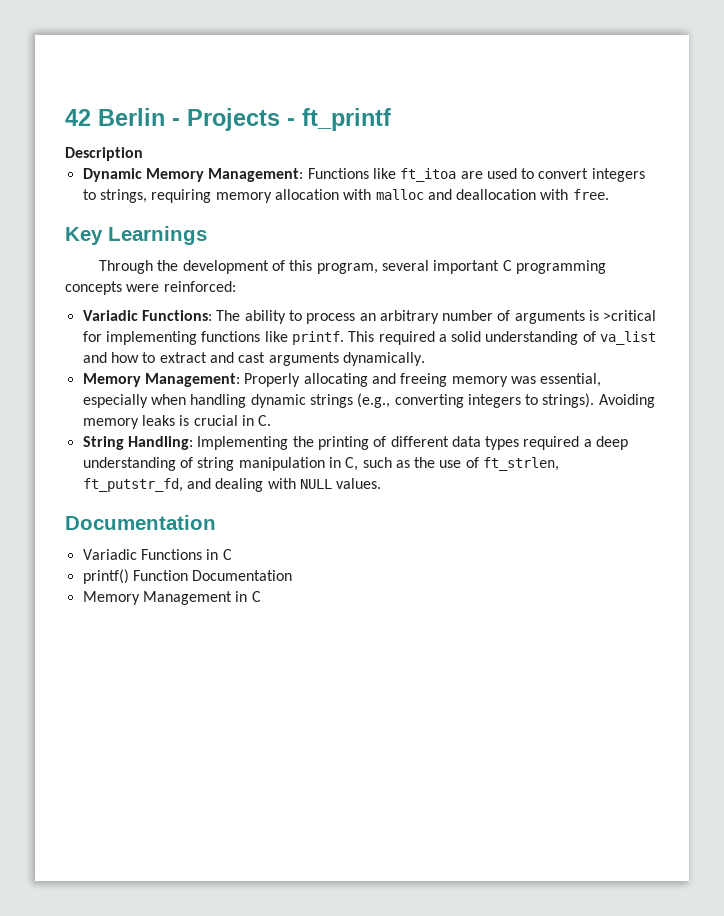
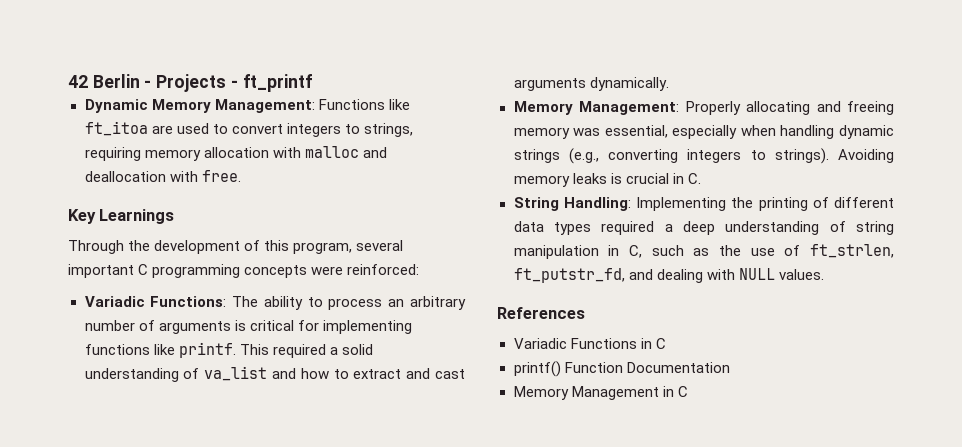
- Description
- Variadic Functions: The ability to process an arbitrary number of arguments is >critical for implementing functions like printf.
+ Variadic Functions: The ability to process an arbitrary number of arguments is critical for implementing functions like printf.
  String Handling: Implementing the printing of different data types required a deep understanding of string manipulation in C, such as the use of ft_strlen, ft_putstr_fd, and dealing with NULL values.
- Documentation
+ References

